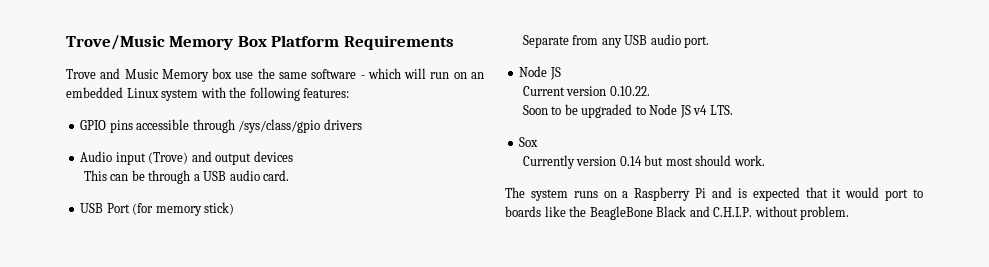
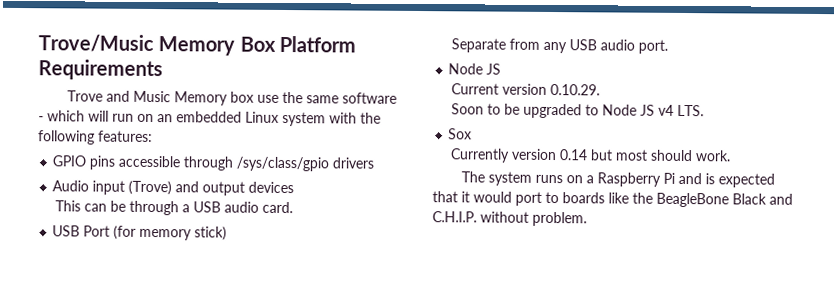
- Current version 0.10.22.
+ Current version 0.10.29.

